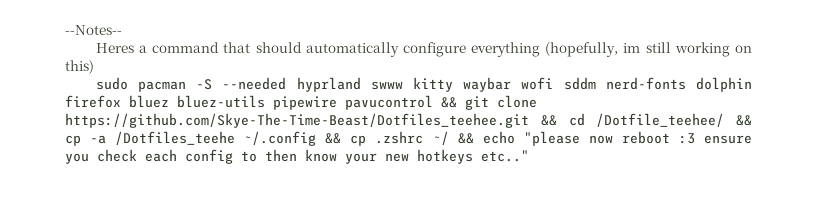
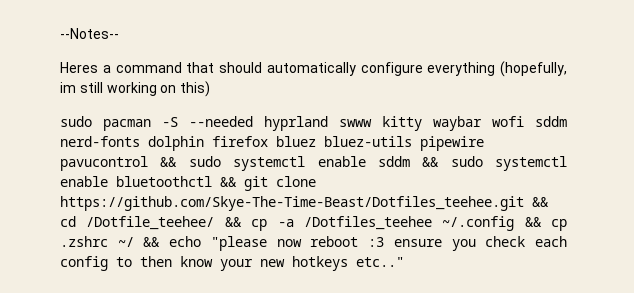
- sudo pacman -S --needed hyprland swww kitty waybar wofi sddm nerd-fonts dolphin firefox bluez bluez-utils pipewire pavucontrol && git clone https://github.com/Skye-The-Time-Beast/Dotfiles_teehee.git && cd /Dotfile_teehee/ && cp -a /Dotfiles_teehe ~/.config && cp .zshrc ~/ && echo "please now reboot :3 ensure you check each config to then know your new hotkeys etc.."
+ sudo pacman -S --needed hyprland swww kitty waybar wofi sddm nerd-fonts dolphin firefox bluez bluez-utils pipewire pavucontrol && sudo systemctl enable sddm && sudo systemctl enable bluetoothctl && git clone https://github.com/Skye-The-Time-Beast/Dotfiles_teehee.git && cd /Dotfile_teehee/ && cp -a /Dotfiles_teehee ~/.config && cp .zshrc ~/ && echo "please now reboot :3 ensure you check each config to then know your new hotkeys etc.."

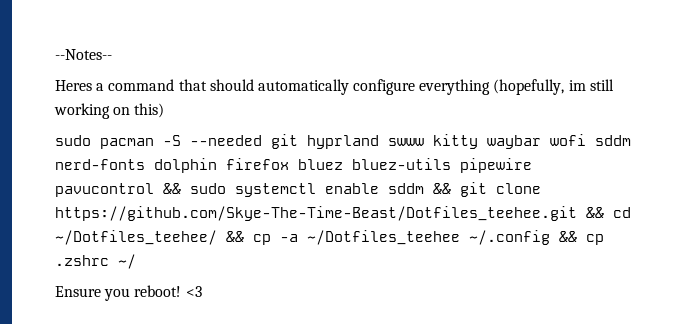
- sudo pacman -S --needed hyprland swww kitty waybar wofi sddm nerd-fonts dolphin firefox bluez bluez-utils pipewire pavucontrol && sudo systemctl enable sddm && sudo systemctl enable bluetoothctl && git clone https://github.com/Skye-The-Time-Beast/Dotfiles_teehee.git && cd /Dotfile_teehee/ && cp -a /Dotfiles_teehee ~/.config && cp .zshrc ~/ && echo "please now reboot :3 ensure you check each config to then know your new hotkeys etc.."
+ sudo pacman -S --needed git hyprland swww kitty waybar wofi sddm nerd-fonts dolphin firefox bluez bluez-utils pipewire pavucontrol && sudo systemctl enable sddm && git clone https://github.com/Skye-The-Time-Beast/Dotfiles_teehee.git && cd ~/Dotfiles_teehee/ && cp -a ~/Dotfiles_teehee ~/.config && cp .zshrc ~/
+ Ensure you reboot! <3

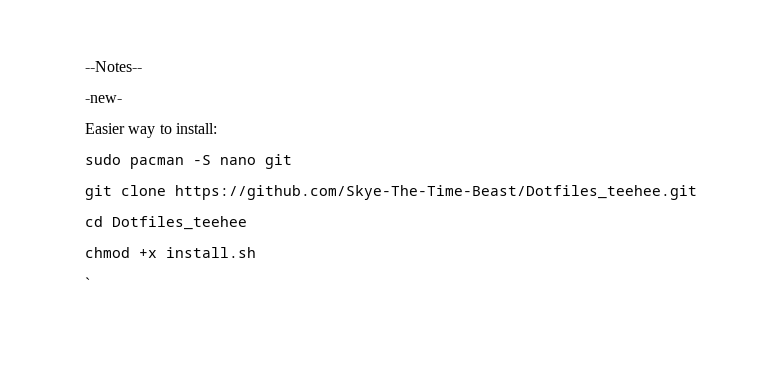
- Heres a command that should automatically configure everything (hopefully, im still working on this)
+ -new-
+ Easier way to install:
- sudo pacman -S --needed git hyprland swww kitty waybar wofi sddm nerd-fonts dolphin firefox bluez bluez-utils pipewire pavucontrol && sudo systemctl enable sddm && git clone https://github.com/Skye-The-Time-Beast/Dotfiles_teehee.git && cd ~/Dotfiles_teehee/ && cp -a ~/Dotfiles_teehee ~/.config && cp .zshrc ~/
- Ensure you reboot! <3
+ sudo pacman -S nano git
+ git clone https://github.com/Skye-The-Time-Beast/Dotfiles_teehee.git
+ cd Dotfiles_teehee
+ chmod +x install.sh
+ `

